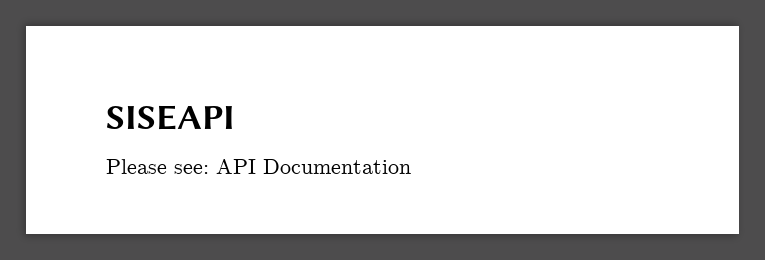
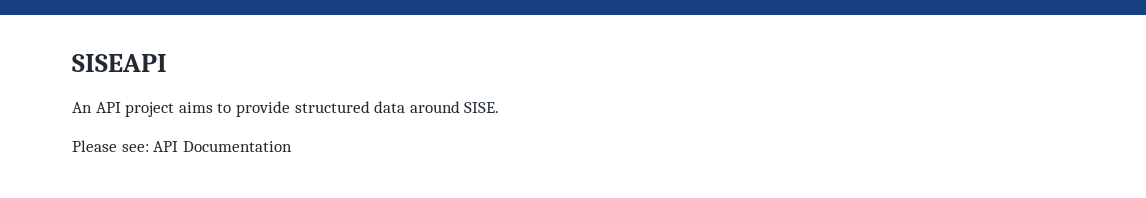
+ An API project aims to provide structured data around SISE.

